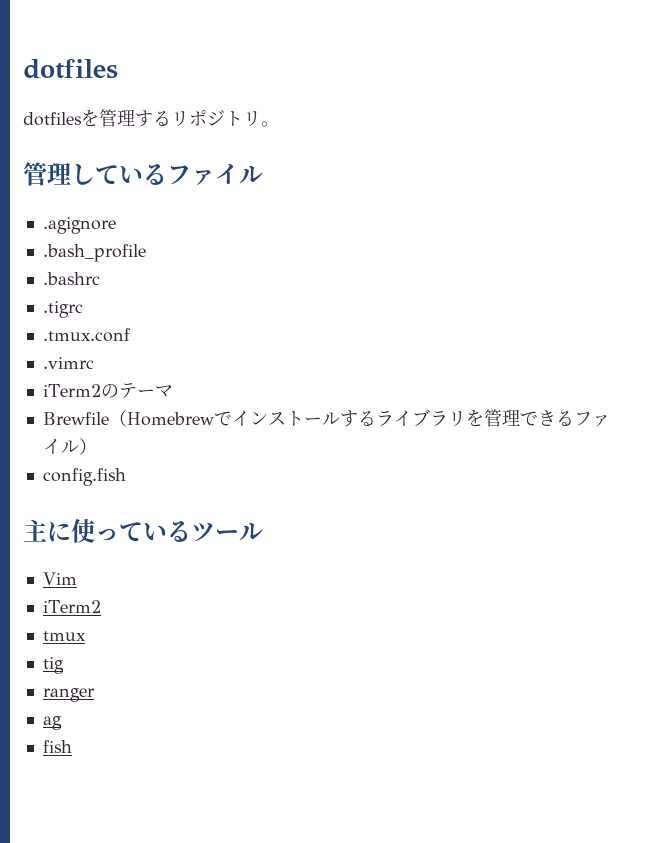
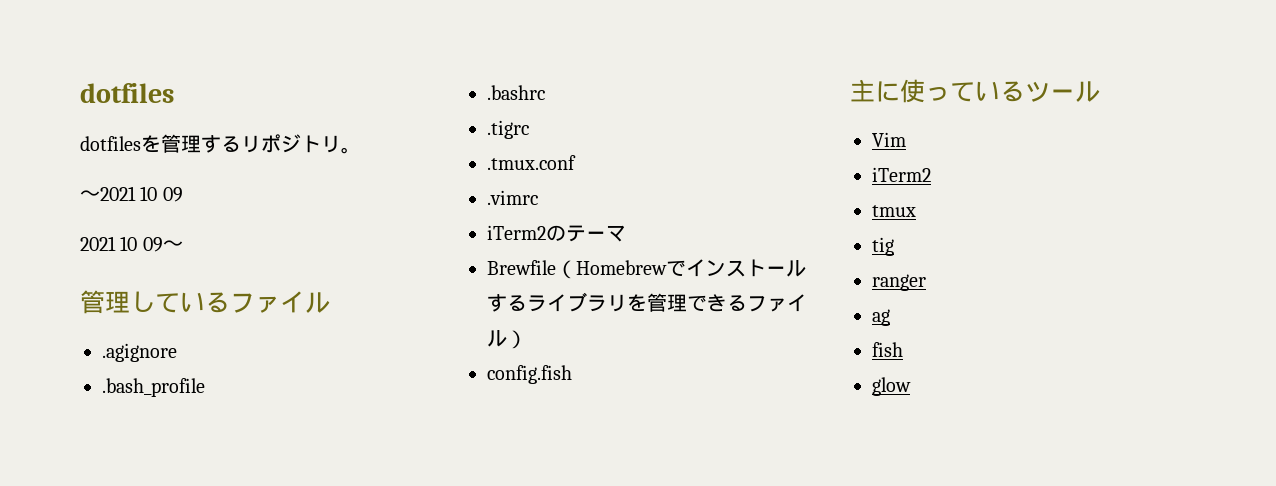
+ 〜2021 10 09
+ 2021 10 09〜
+ glow

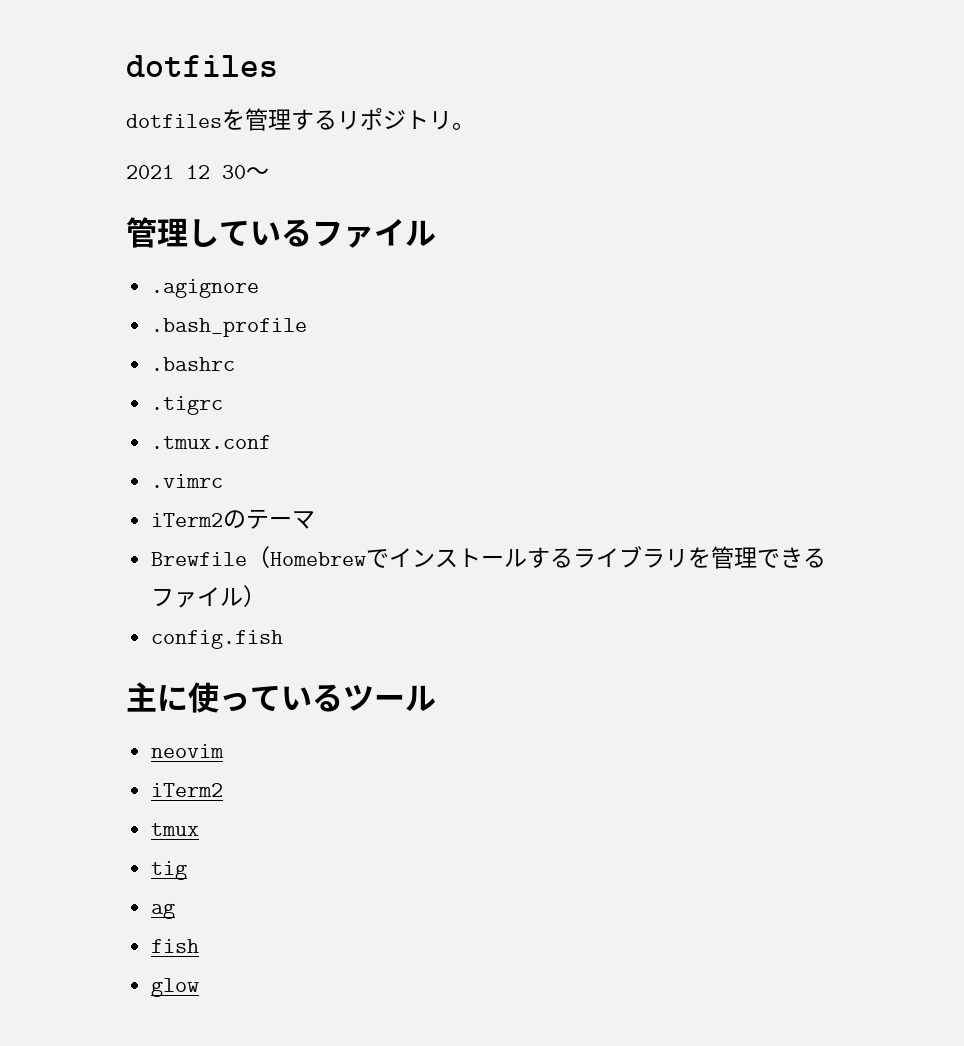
- 〜2021 10 09
- 2021 10 09〜
+ 2021 12 30〜
- Vim
+ neovim
- ranger

